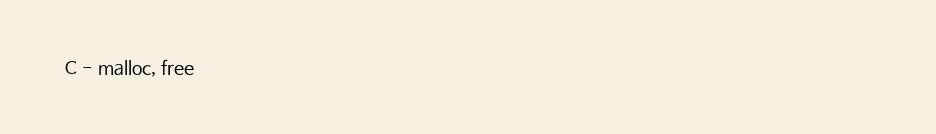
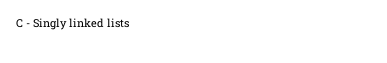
- C - malloc, free
+ C - Singly linked lists

